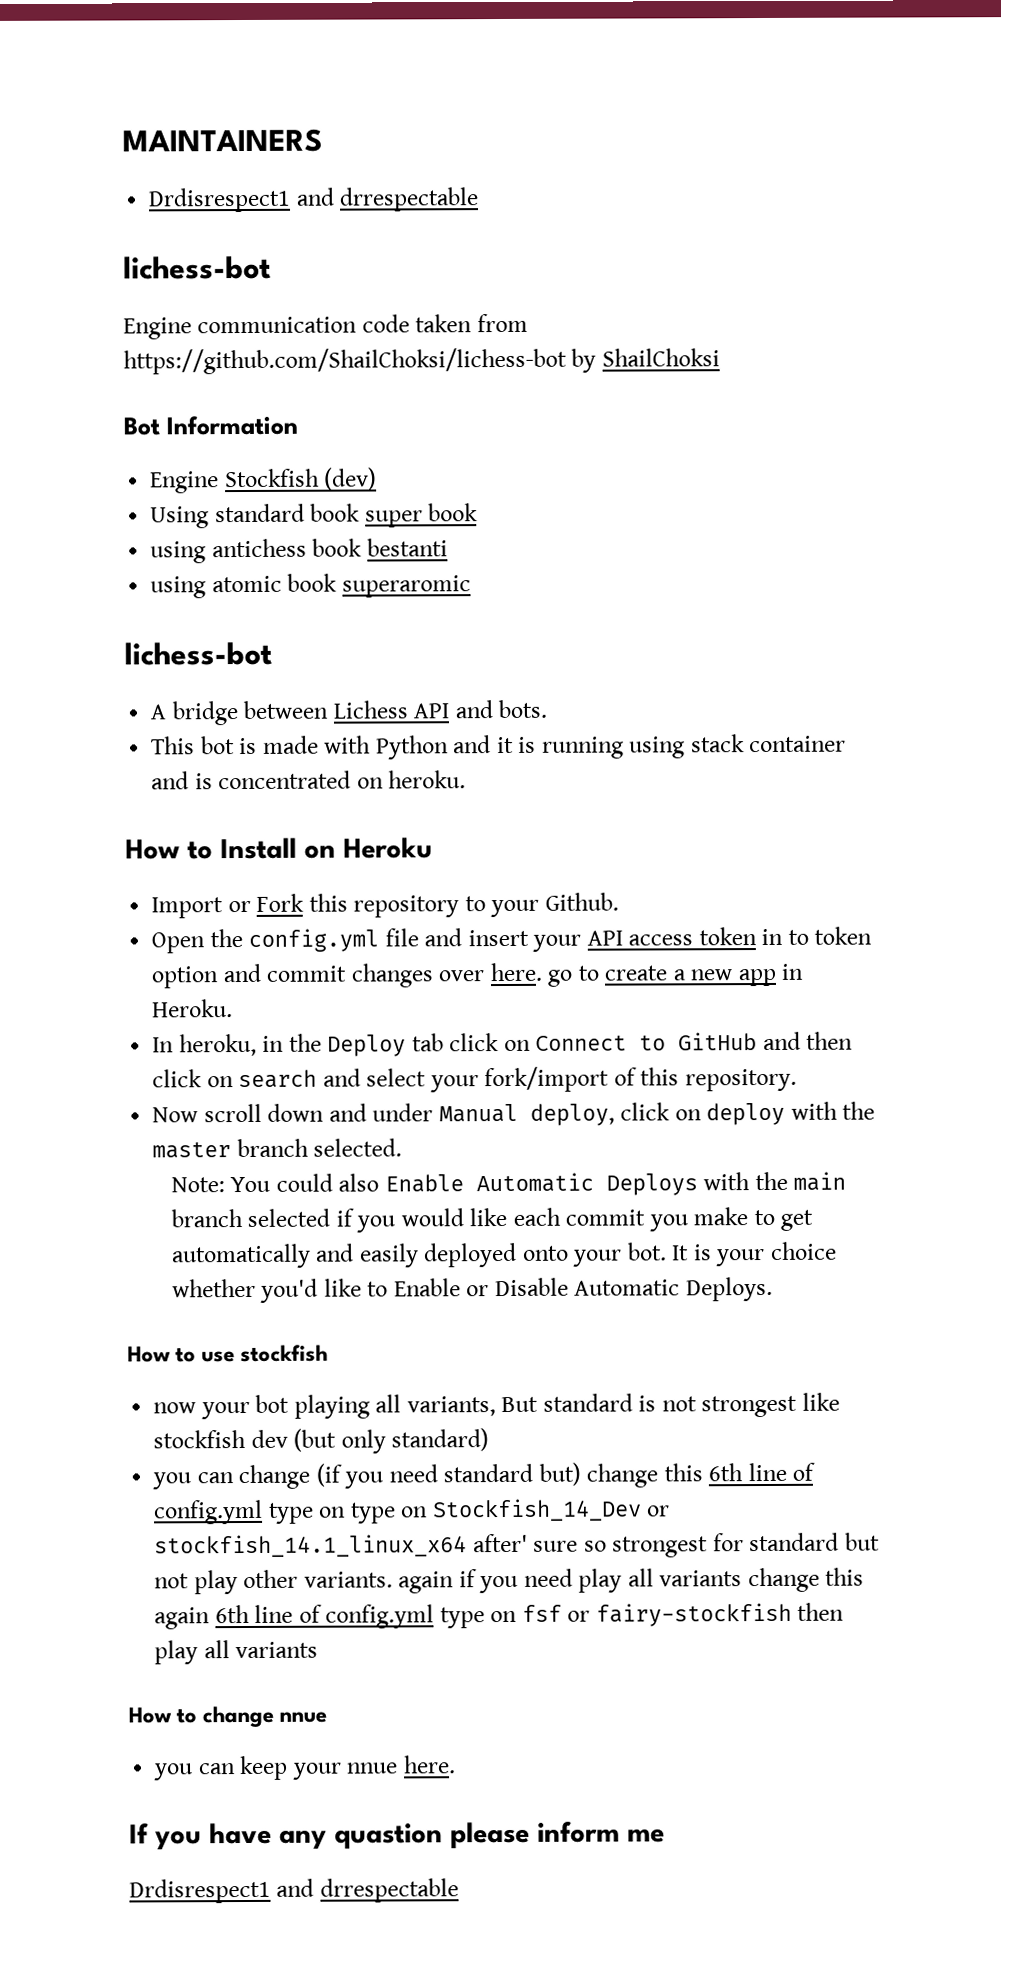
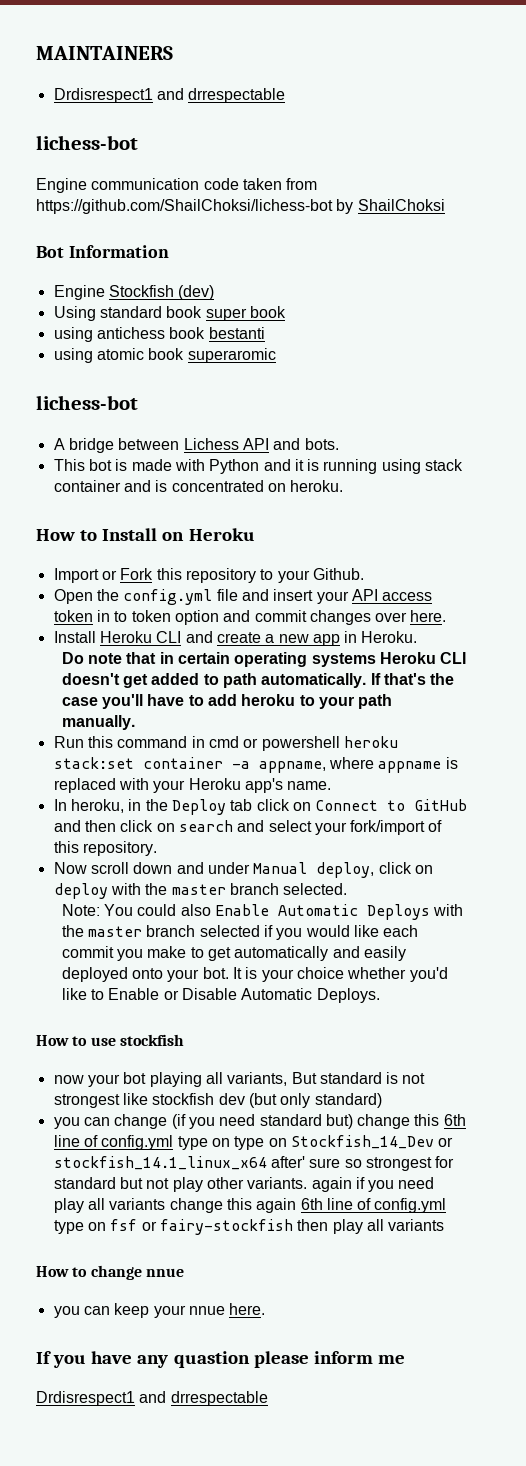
- Open the config.yml file and insert your API access token in to token option and commit changes over here. go to create a new app in Heroku.
+ Open the config.yml file and insert your API access token in to token option and commit changes over here.
+ Install Heroku CLI and create a new app in Heroku.
+ Do note that in certain operating systems Heroku CLI doesn't get added to path automatically. If that's the case you'll have to add heroku to your path manually.
+ Run this command in cmd or powershell heroku stack:set container -a appname, where appname is replaced with your Heroku app's name.
- Note: You could also Enable Automatic Deploys with the main branch selected if you would like each commit you make to get automatically and easily deployed onto your bot.
+ Note: You could also Enable Automatic Deploys with the master branch selected if you would like each commit you make to get automatically and easily deployed onto your bot.

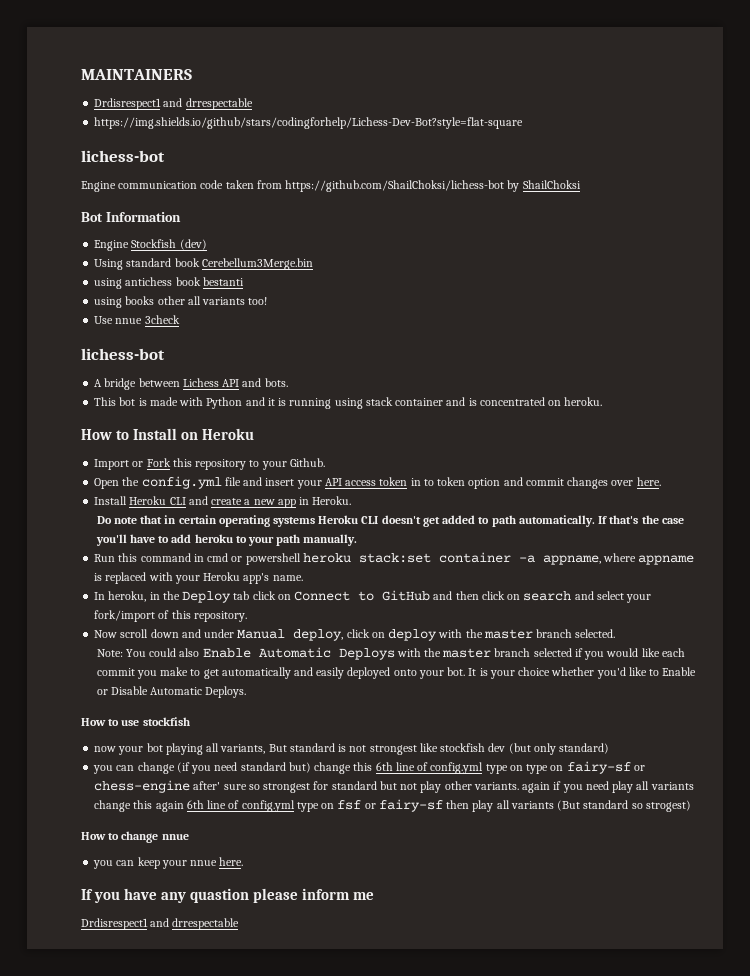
+ https://img.shields.io/github/stars/codingforhelp/Lichess-Dev-Bot?style=flat-square
- Using standard book super book
+ Using standard book Cerebellum3Merge.bin
- using atomic book superaromic
+ using books other all variants too!
+ Use nnue 3check
- you can change (if you need standard but) change this 6th line of config.yml type on type on Stockfish_14_Dev or stockfish_14.1_linux_x64 after' sure so strongest for standard but not play other variants. again if you need play all variants change this again 6th line of config.yml type on fsf or fairy-stockfish then play all variants
+ you can change (if you need standard but) change this 6th line of config.yml type on type on fairy-sf or chess-engine after' sure so strongest for standard but not play other variants. again if you need play all variants change this again 6th line of config.yml type on fsf or fairy-sf then play all variants (But standard so strogest)

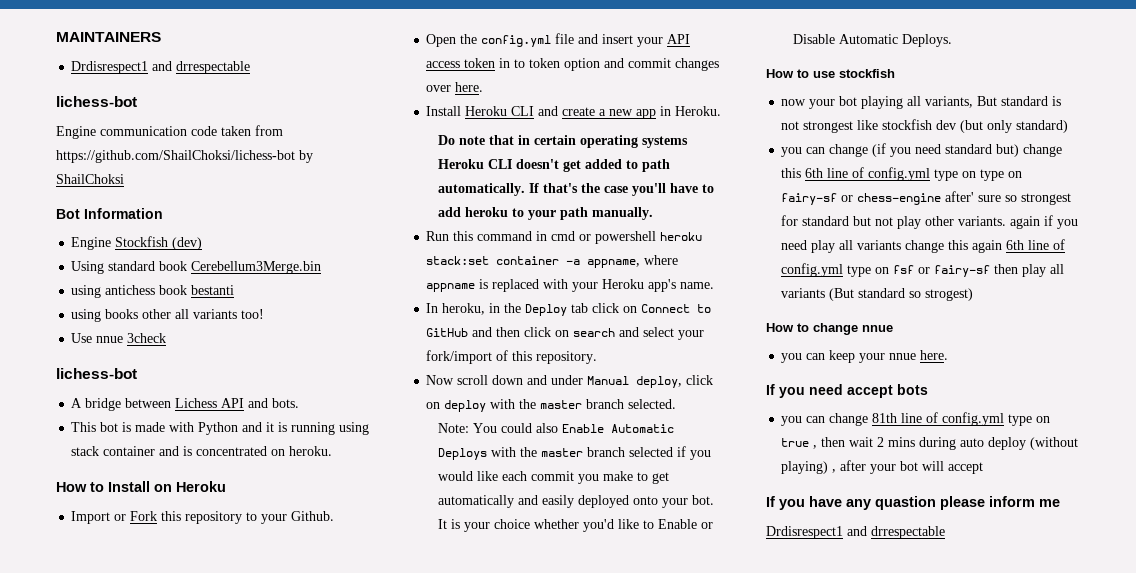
- https://img.shields.io/github/stars/codingforhelp/Lichess-Dev-Bot?style=flat-square
+ If you need accept bots
+ you can change 81th line of config.yml type on true , then wait 2 mins during auto deploy (without playing) , after your bot will accept

